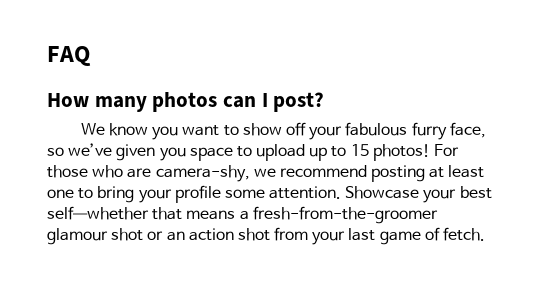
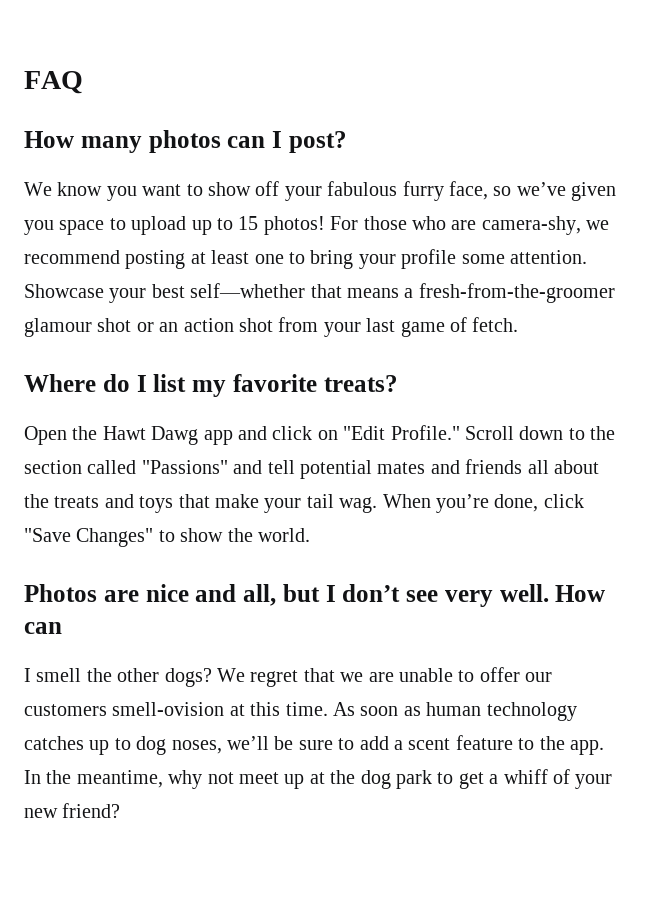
+ Where do I list my favorite treats?
+ Open the Hawt Dawg app and click on "Edit Profile." Scroll down to the section called "Passions" and tell potential mates and friends all about the treats and toys that make your tail wag. When you’re done, click "Save Changes" to show the world.
+ Photos are nice and all, but I don’t see very well. How can
+ I smell the other dogs? We regret that we are unable to offer our customers smell-ovision at this time. As soon as human technology catches up to dog noses, we’ll be sure to add a scent feature to the app. In the meantime, why not meet up at the dog park to get a whiff of your new friend?

